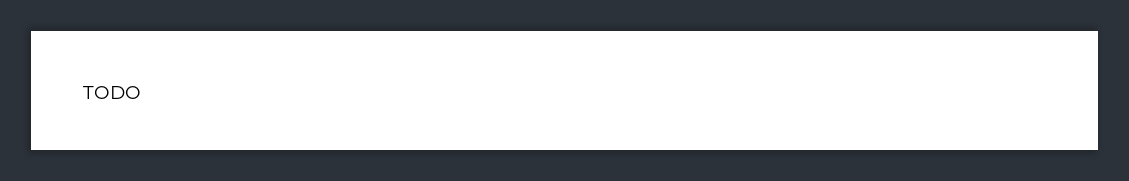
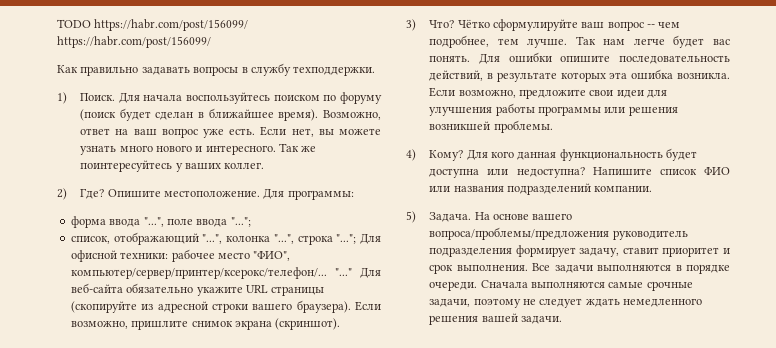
- TODO
+ TODO https://habr.com/post/156099/ https://habr.com/post/156099/
+ Как правильно задавать вопросы в службу техподдержки.
+ 1) Поиск. Для начала воспользуйтесь поиском по форуму (поиск будет сделан в ближайшее время). Возможно, ответ на ваш вопрос уже есть. Если нет, вы можете узнать много нового и интересного. Так же поинтересуйтесь у ваших коллег.
+ 2) Где? Опишите местоположение. Для программы:
+ форма ввода "...", поле ввода "...";
+ список, отображающий "...", колонка "...", строка "..."; Для офисной техники: рабочее место "ФИО", компьютер/сервер/принтер/ксерокс/телефон/... "..." Для веб-сайта обязательно укажите URL страницы (скопируйте из адресной строки вашего браузера). Если возможно, пришлите снимок экрана (скриншот).
+ 3) Что? Чётко сформулируйте ваш вопрос -- чем подробнее, тем лучше. Так нам легче будет вас понять. Для ошибки опишите последовательность действий, в результате которых эта ошибка возникла. Если возможно, предложите свои идеи для улучшения работы программы или решения возникшей проблемы.
+ 4) Кому? Для кого данная функциональность будет доступна или недоступна? Напишите список ФИО или названия подразделений компании.
+ 5) Задача. На основе вашего вопроса/проблемы/предложения руководитель подразделения формирует задачу, ставит приоритет и срок выполнения. Все задачи выполняются в порядке очереди. Сначала выполняются самые срочные задачи, поэтому не следует ждать немедленного решения вашей задачи.

